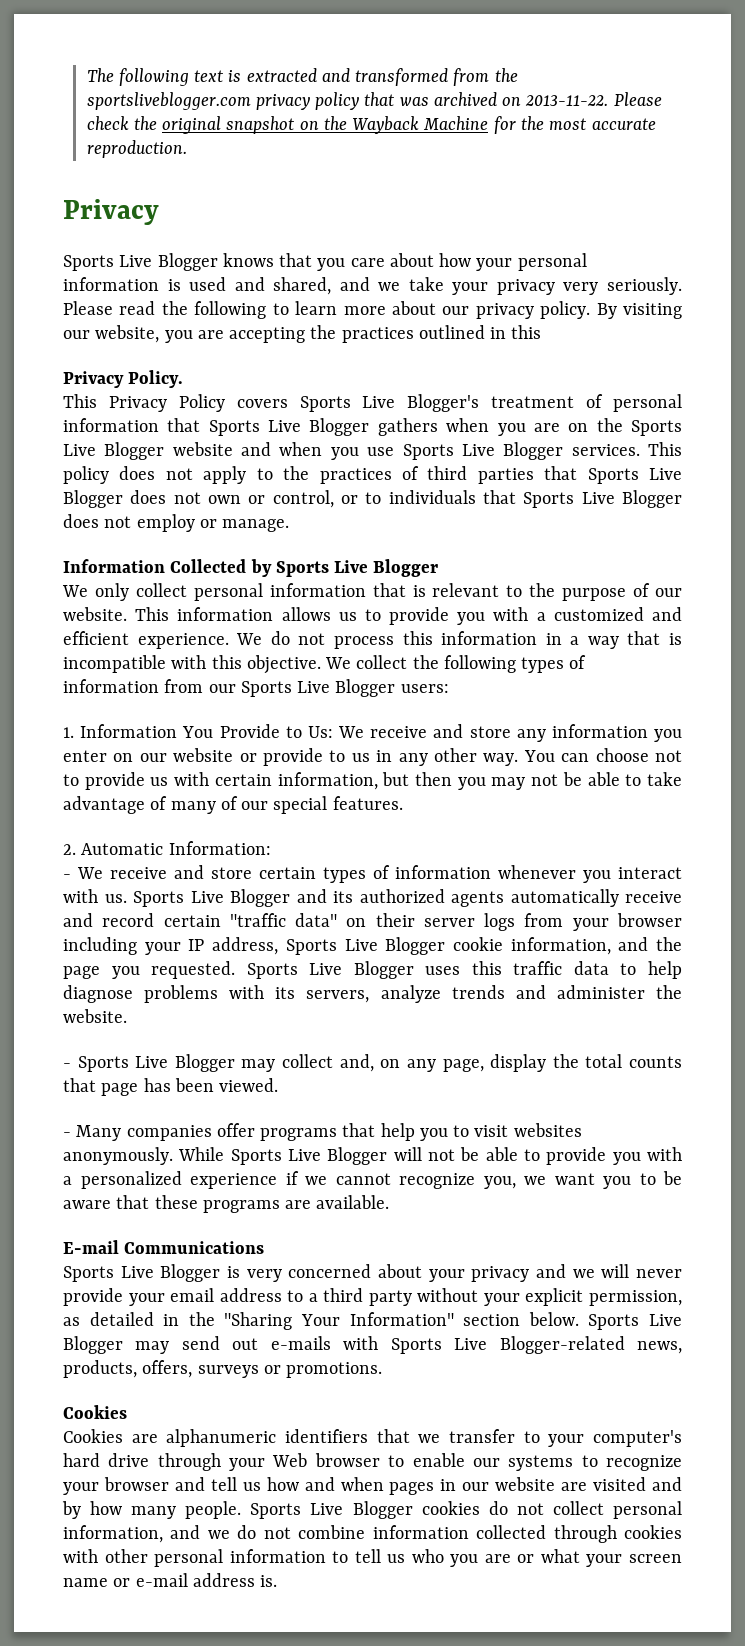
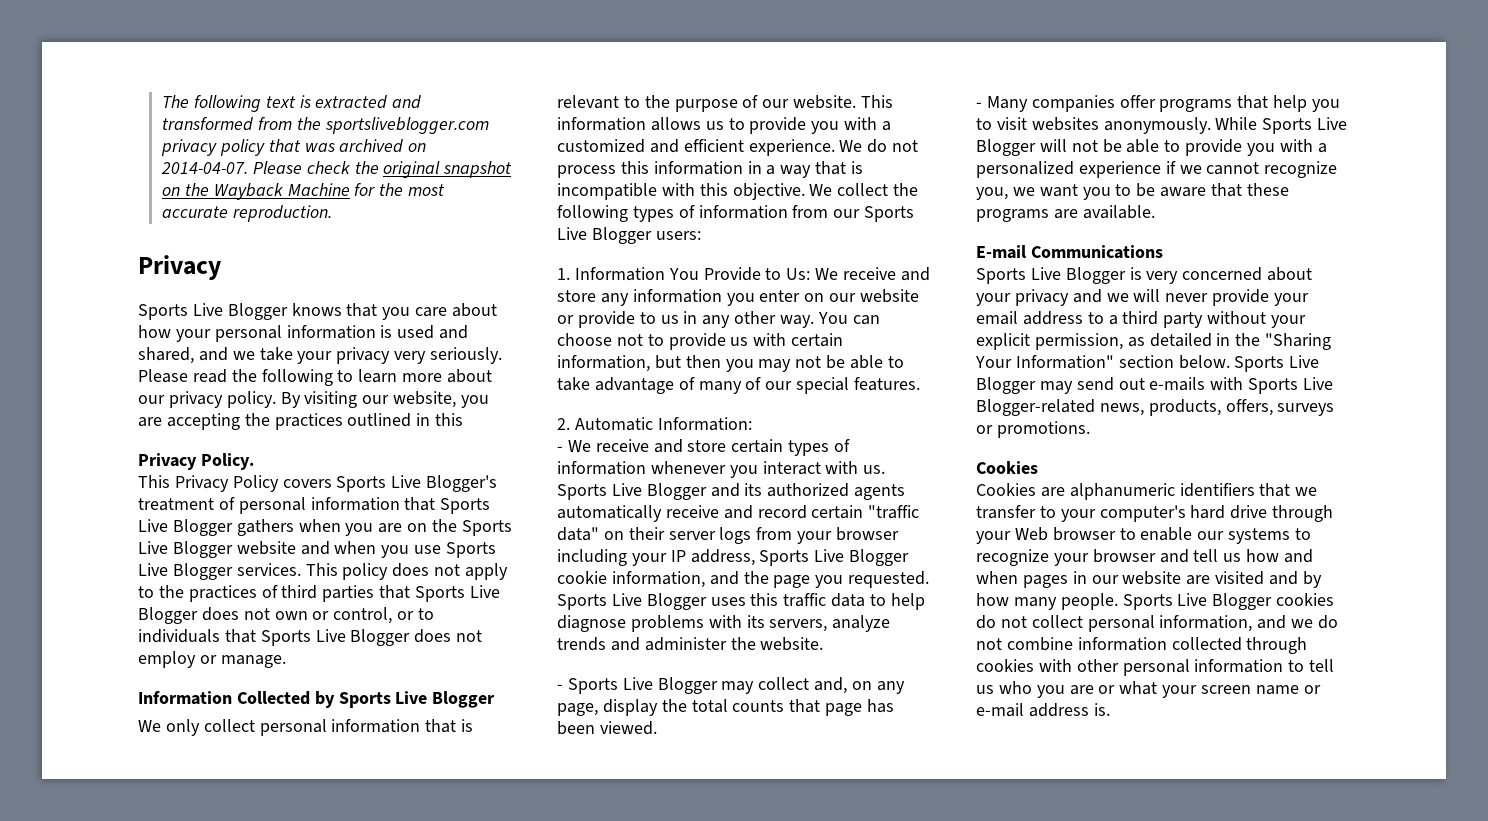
- The following text is extracted and transformed from the sportsliveblogger.com privacy policy that was archived on 2013-11-22.
+ The following text is extracted and transformed from the sportsliveblogger.com privacy policy that was archived on 2014-04-07.

